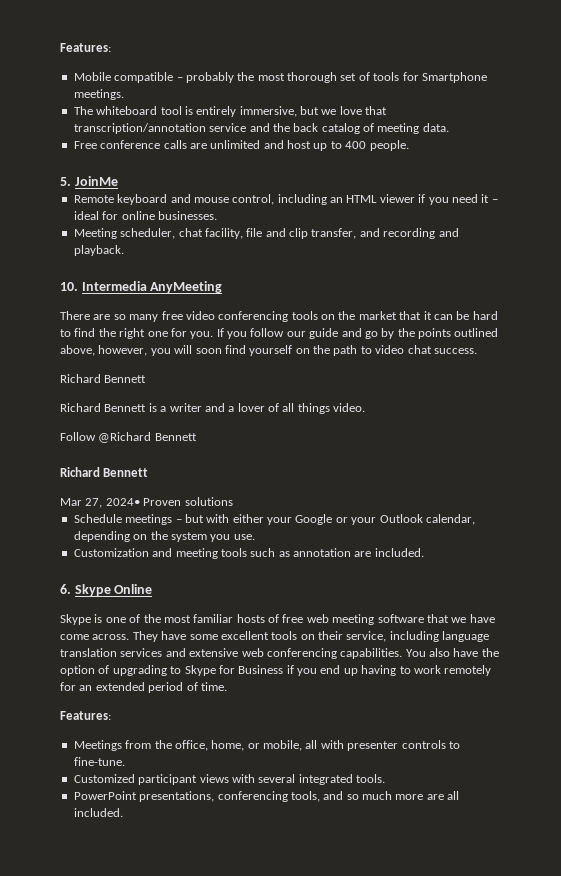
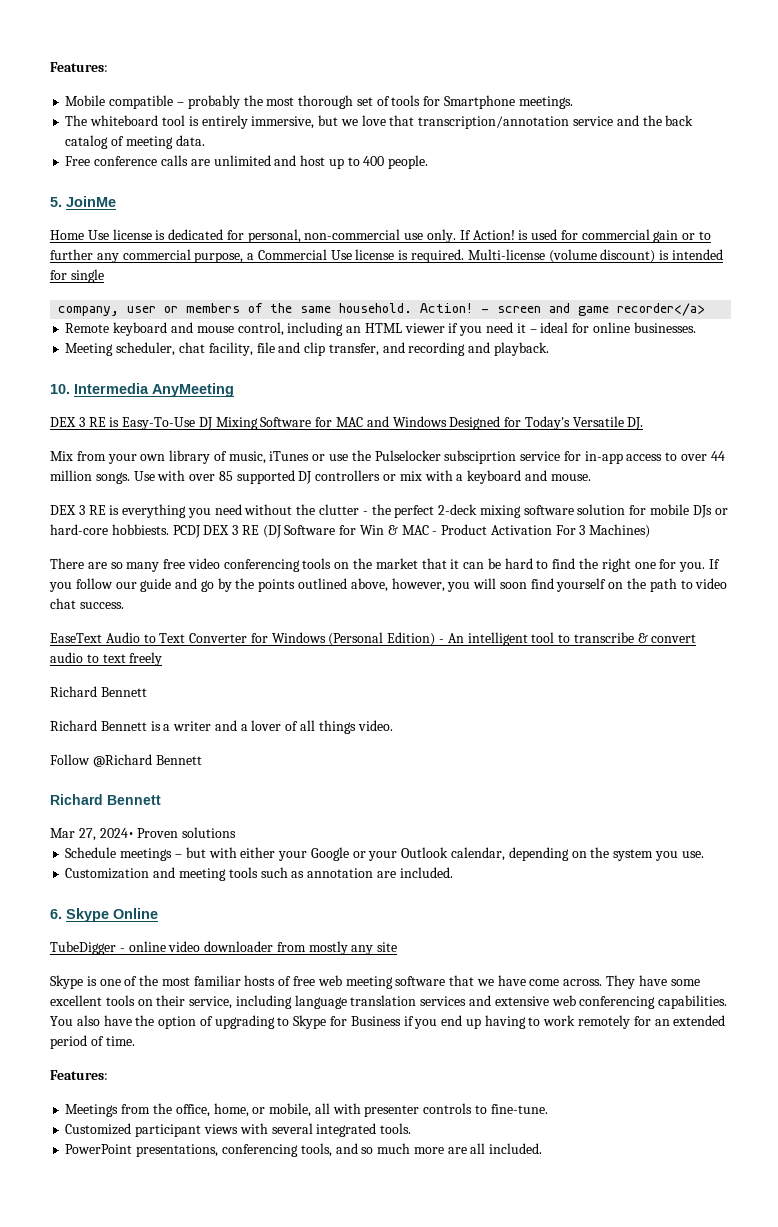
+ Home Use license is dedicated for personal, non-commercial use only. If Action! is used for commercial gain or to further any commercial purpose, a Commercial Use license is required. Multi-license (volume discount) is intended for single
+ company, user or members of the same household. Action! - screen and game recorder</a>
+ DEX 3 RE is Easy-To-Use DJ Mixing Software for MAC and Windows Designed for Today's Versatile DJ.
+ Mix from your own library of music, iTunes or use the Pulselocker subsciprtion service for in-app access to over 44 million songs. Use with over 85 supported DJ controllers or mix with a keyboard and mouse.
+ DEX 3 RE is everything you need without the clutter - the perfect 2-deck mixing software solution for mobile DJs or hard-core hobbiests. PCDJ DEX 3 RE (DJ Software for Win & MAC - Product Activation For 3 Machines)
+ EaseText Audio to Text Converter for Windows (Personal Edition) - An intelligent tool to transcribe & convert audio to text freely
+ TubeDigger - online video downloader from mostly any site

